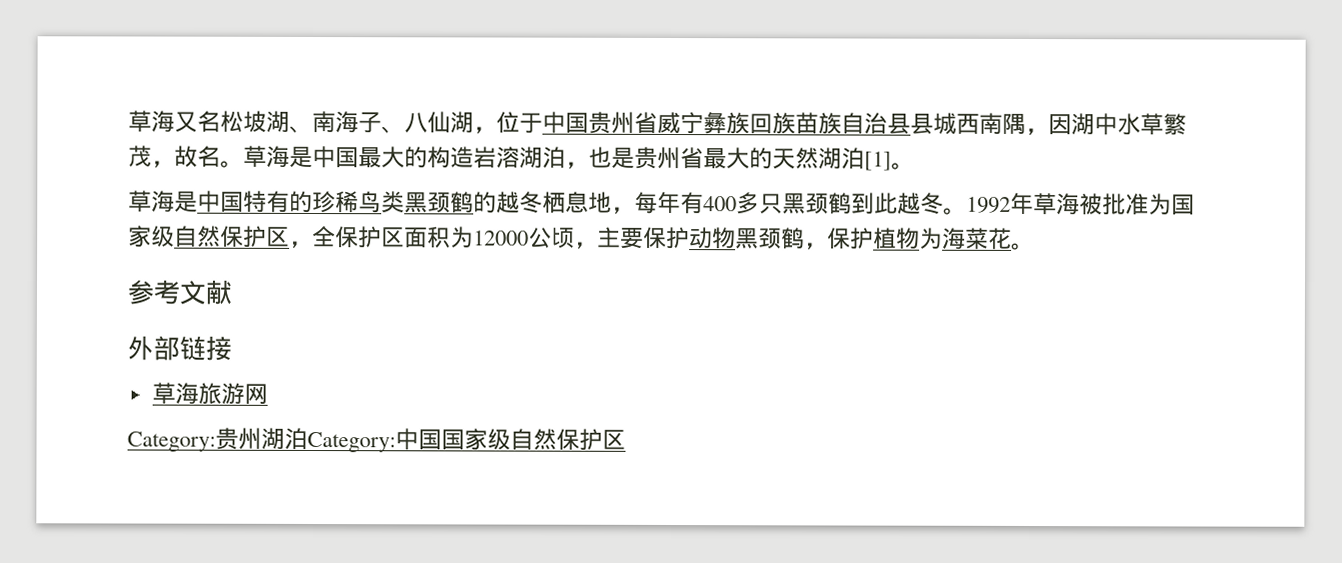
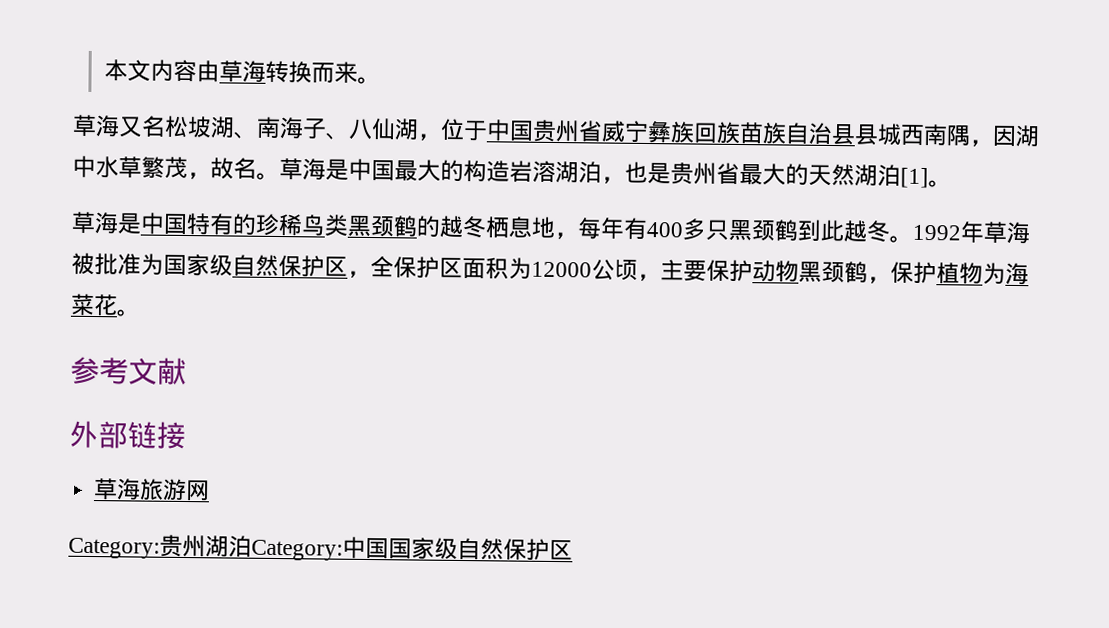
+ 本文内容由草海转换而来。

